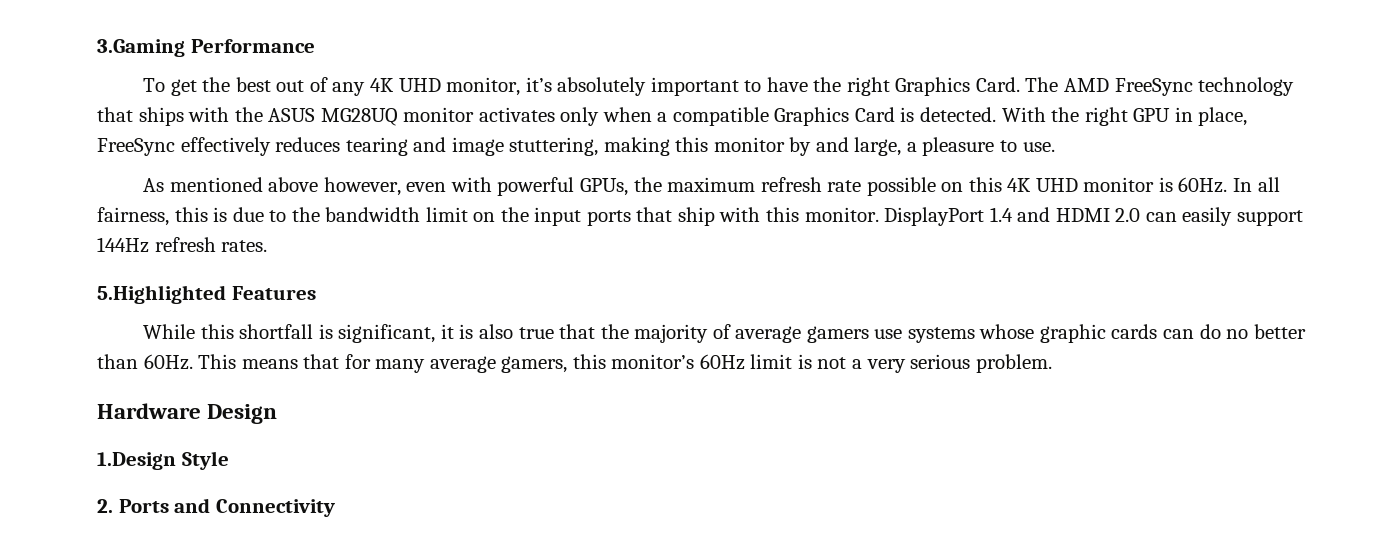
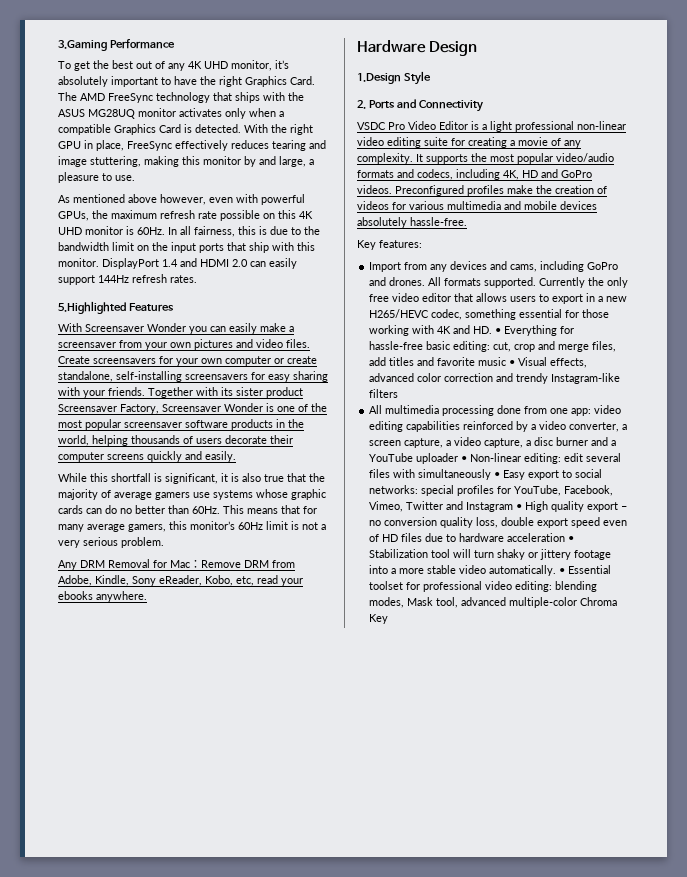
+ With Screensaver Wonder you can easily make a screensaver from your own pictures and video files. Create screensavers for your own computer or create standalone, self-installing screensavers for easy sharing with your friends. Together with its sister product Screensaver Factory, Screensaver Wonder is one of the most popular screensaver software products in the world, helping thousands of users decorate their computer screens quickly and easily.
+ Any DRM Removal for Mac：Remove DRM from Adobe, Kindle, Sony eReader, Kobo, etc, read your ebooks anywhere.
+ VSDC Pro Video Editor is a light professional non-linear video editing suite for creating a movie of any complexity. It supports the most popular video/audio formats and codecs, including 4K, HD and GoPro videos. Preconfigured profiles make the creation of videos for various multimedia and mobile devices absolutely hassle-free.
+ Key features:
+ Import from any devices and cams, including GoPro and drones. All formats supported. Сurrently the only free video editor that allows users to export in a new H265/HEVC codec, something essential for those working with 4K and HD. • Everything for hassle-free basic editing: cut, crop and merge files, add titles and favorite music • Visual effects, advanced color correction and trendy Instagram-like filters
+ All multimedia processing done from one app: video editing capabilities reinforced by a video converter, a screen capture, a video capture, a disc burner and a YouTube uploader • Non-linear editing: edit several files with simultaneously • Easy export to social networks: special profiles for YouTube, Facebook, Vimeo, Twitter and Instagram • High quality export – no conversion quality loss, double export speed even of HD files due to hardware acceleration • Stabilization tool will turn shaky or jittery footage into a more stable video automatically. • Essential toolset for professional video editing: blending modes, Mask tool, advanced multiple-color Chroma Key

